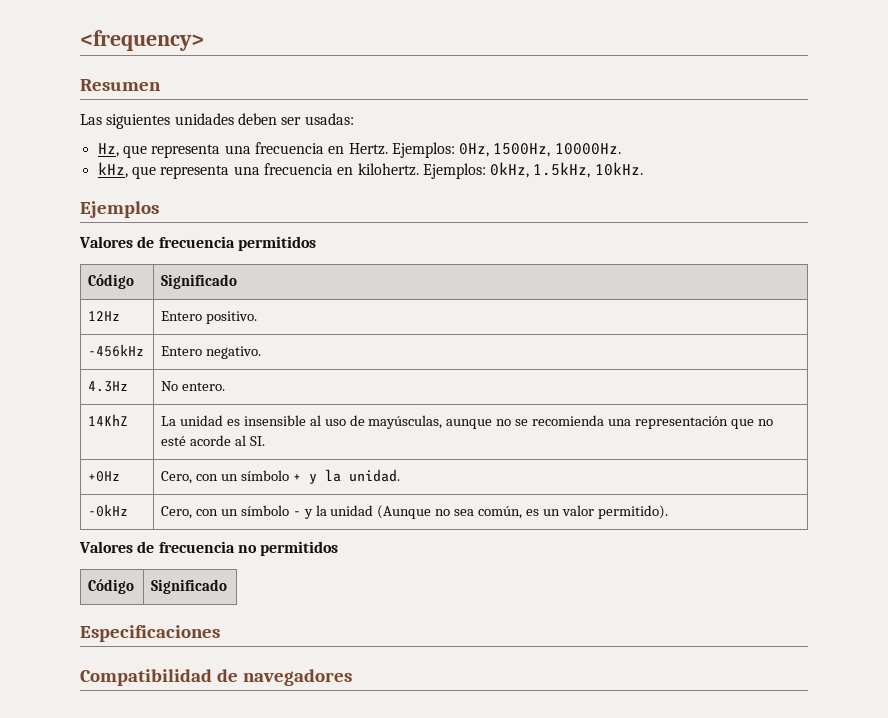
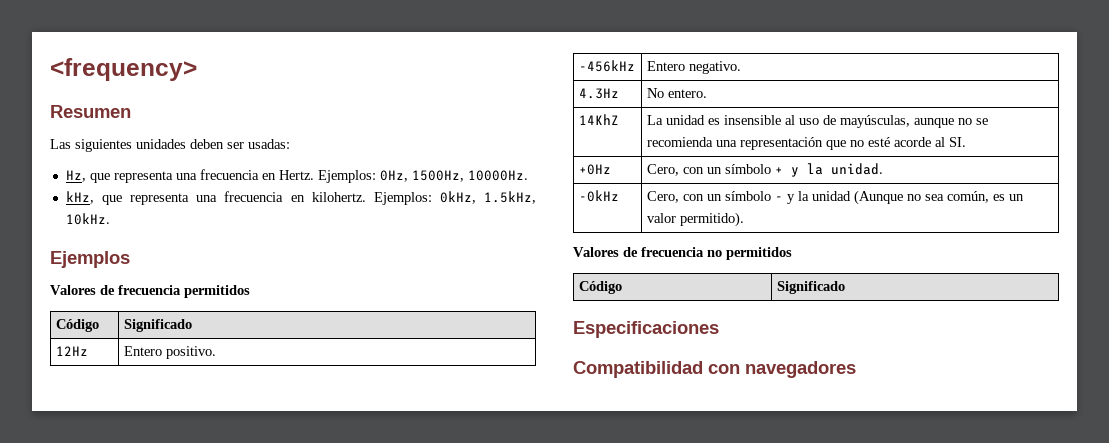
- Compatibilidad de navegadores
+ Compatibilidad con navegadores

